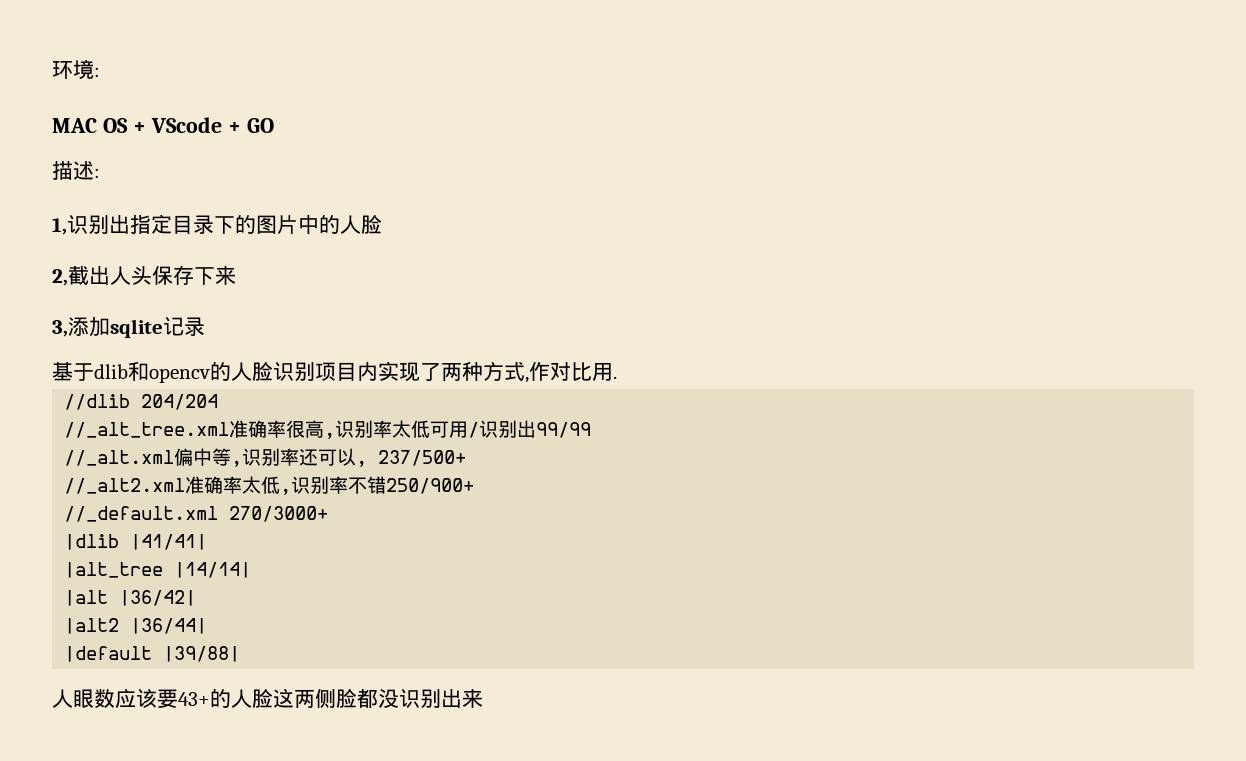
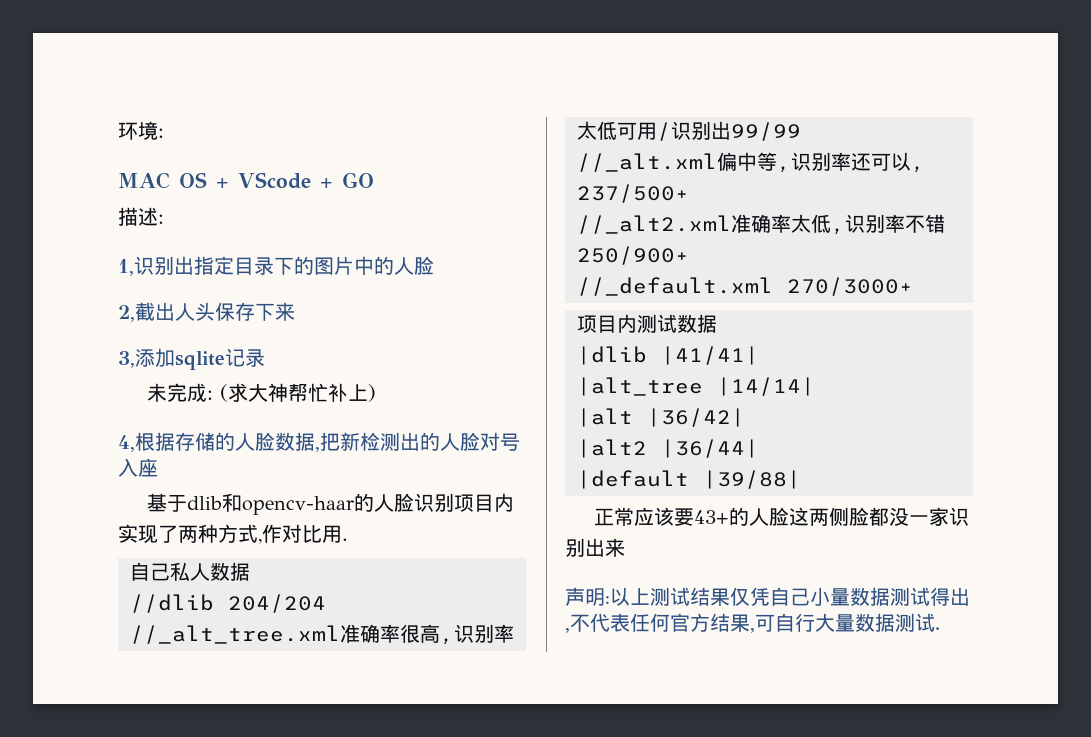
+ 未完成: (求大神帮忙补上)
+ 4,根据存储的人脸数据,把新检测出的人脸对号入座
- 基于dlib和opencv的人脸识别项目内实现了两种方式,作对比用.
+ 基于dlib和opencv-haar的人脸识别项目内实现了两种方式,作对比用.
+ 自己私人数据
+ 项目内测试数据
- 人眼数应该要43+的人脸这两侧脸都没识别出来
+ 正常应该要43+的人脸这两侧脸都没一家识别出来
+ 声明:以上测试结果仅凭自己小量数据测试得出,不代表任何官方结果,可自行大量数据测试.

